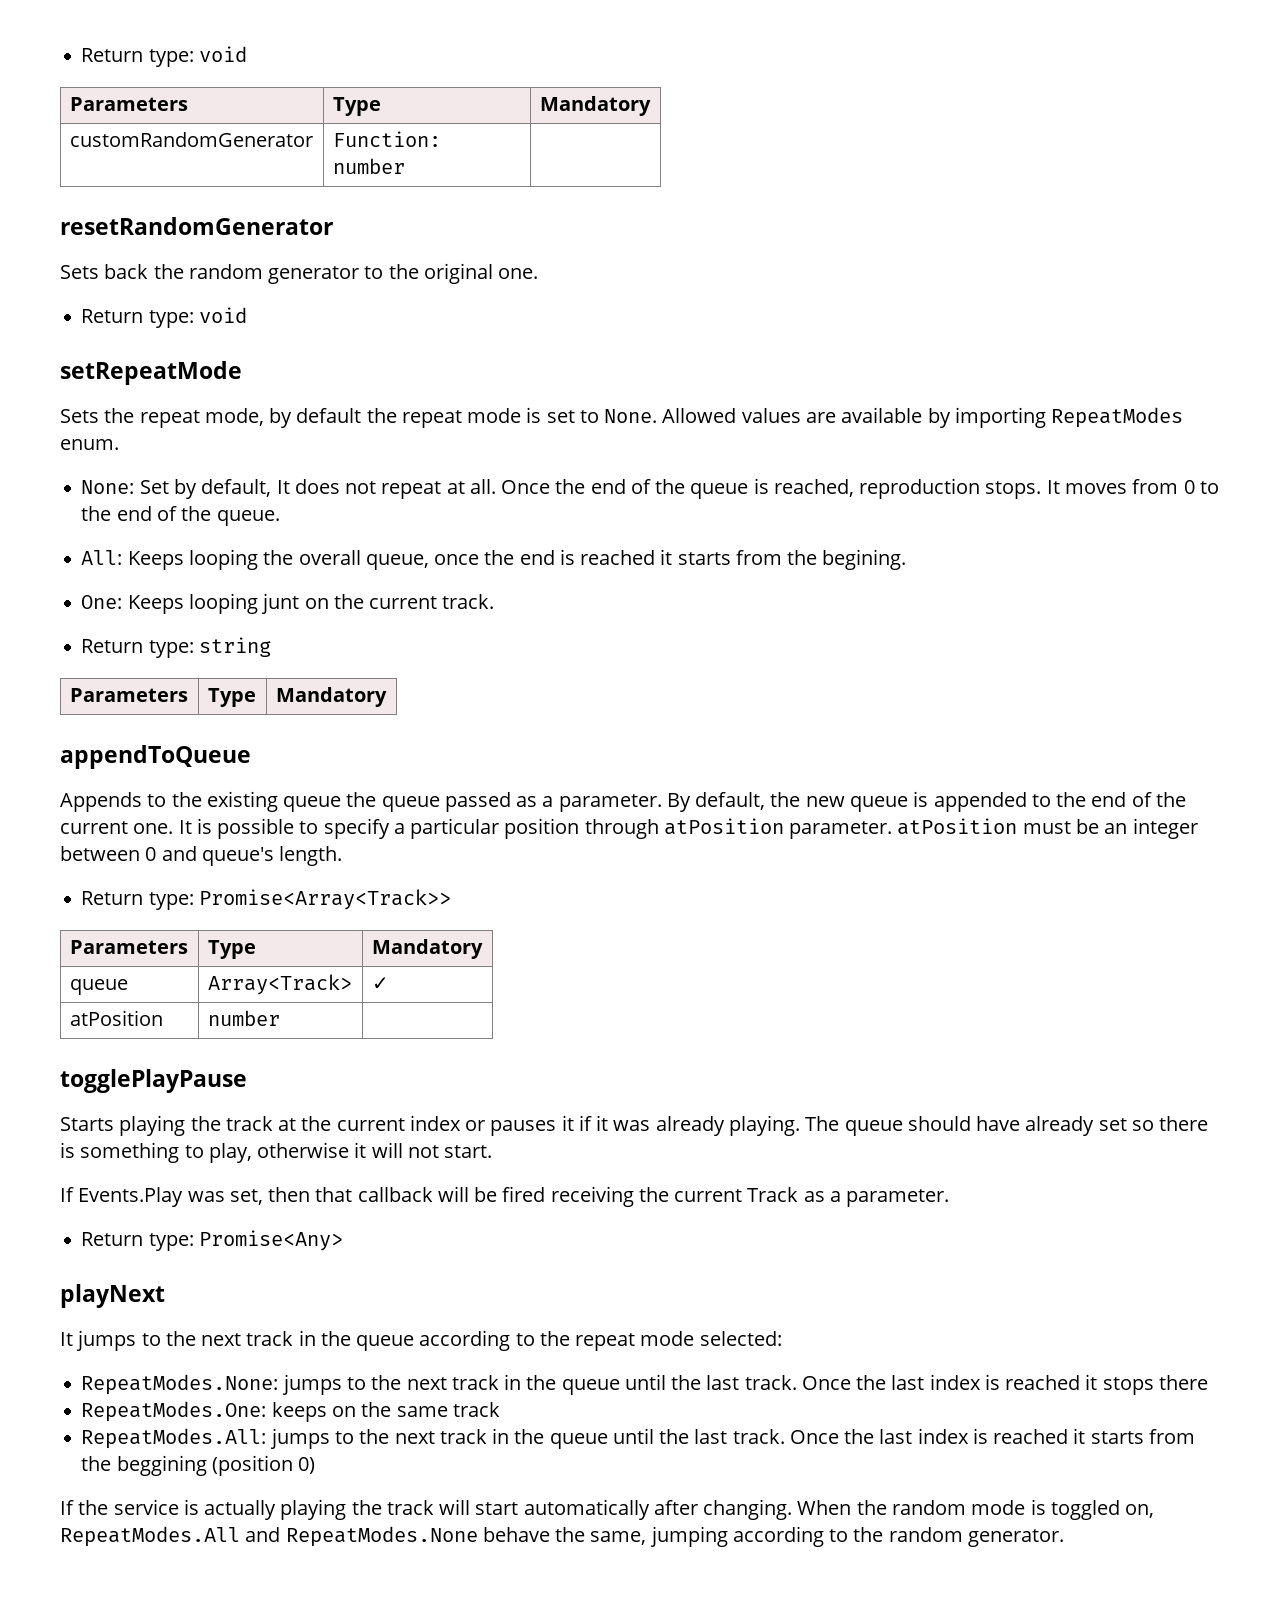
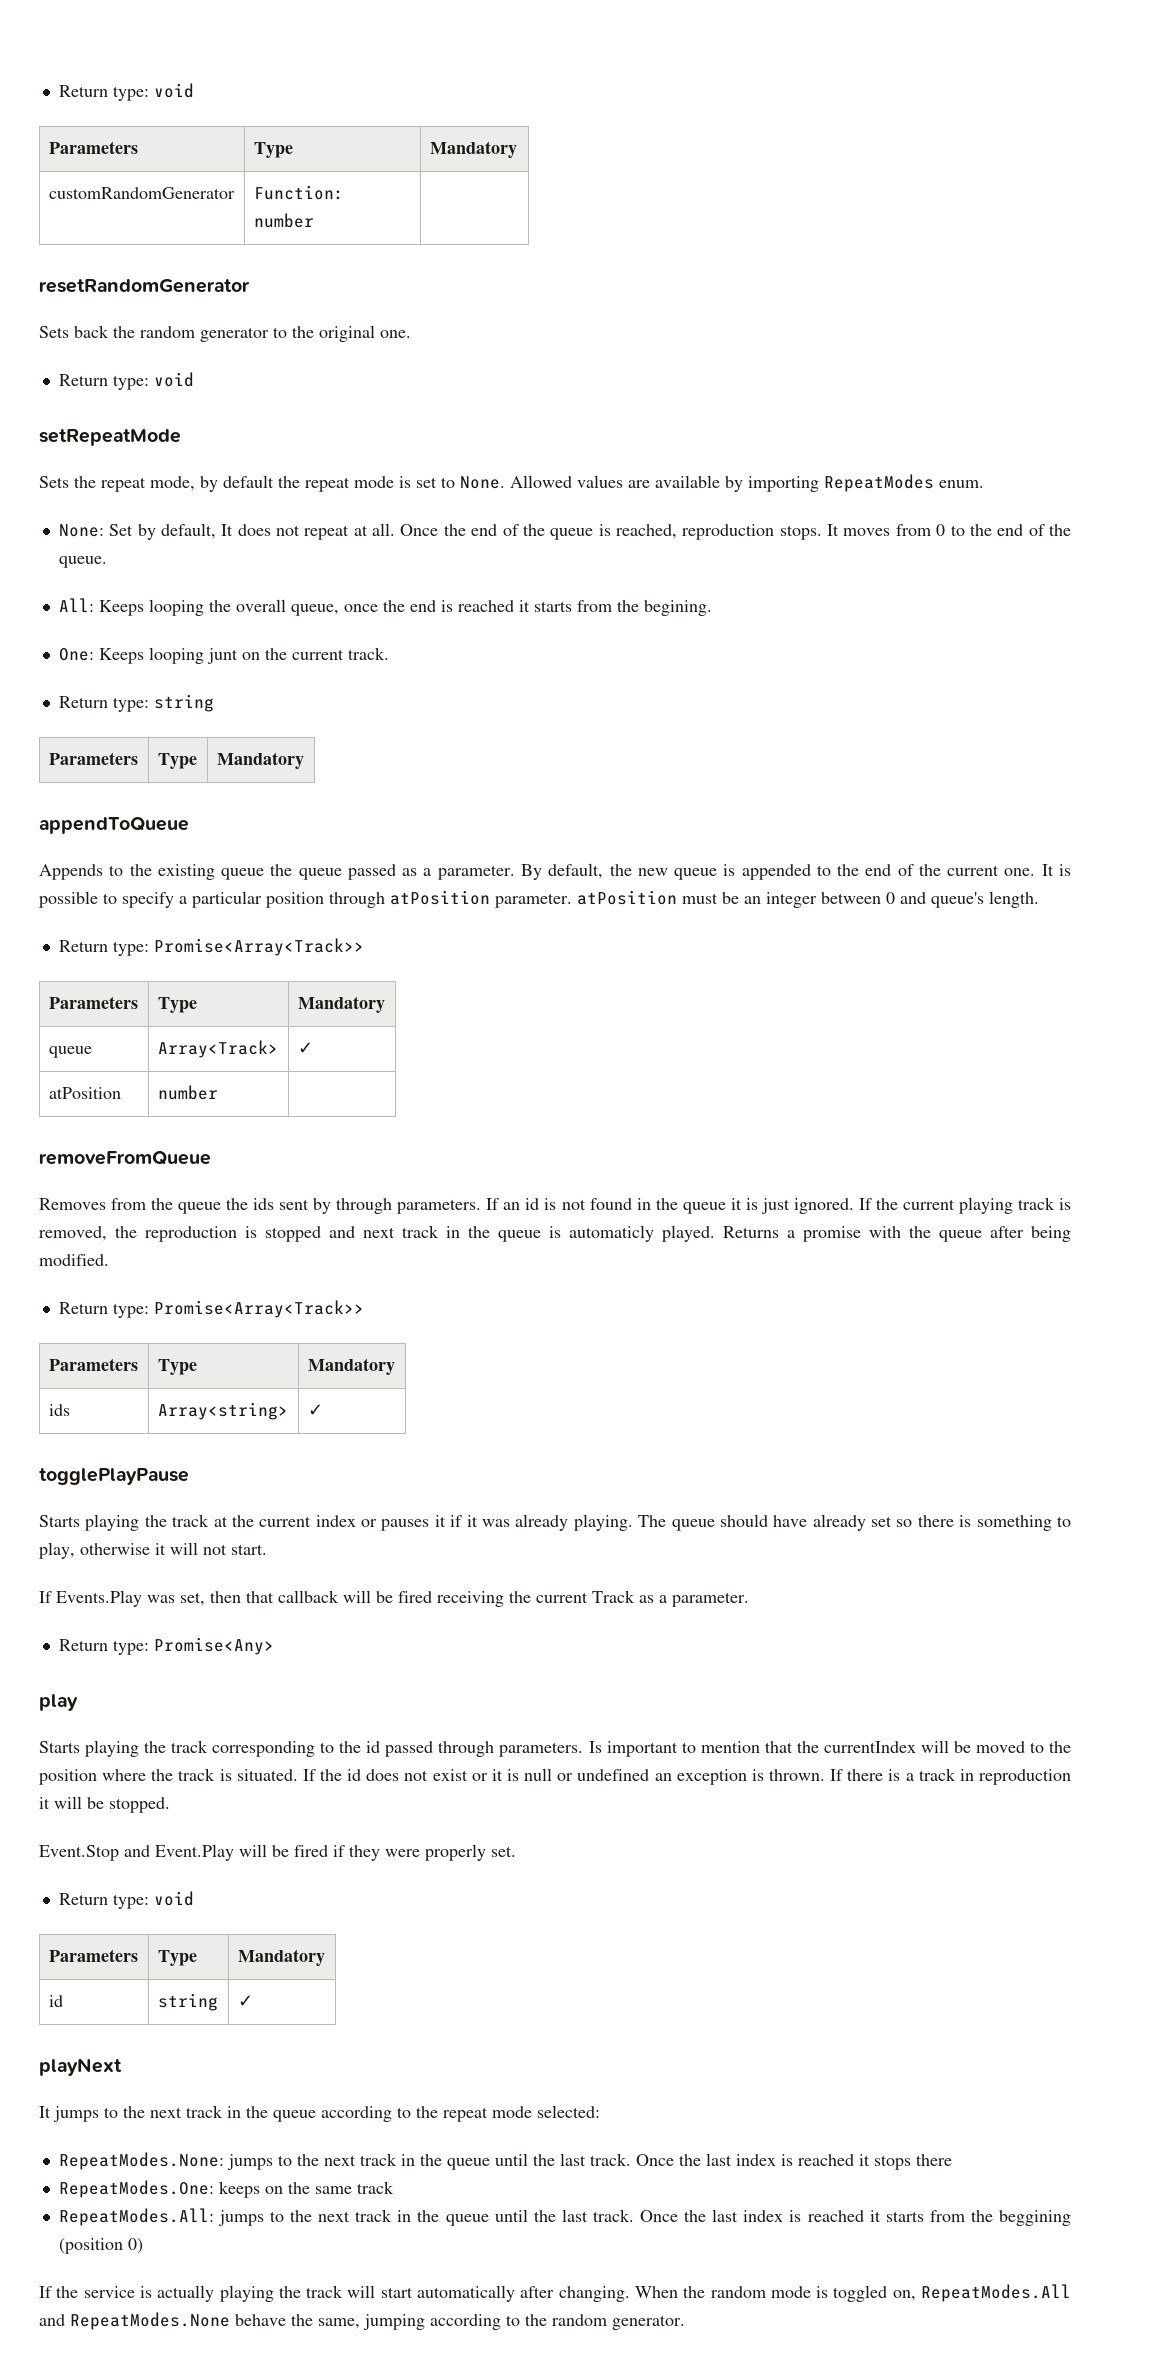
+ removeFromQueue
+ Removes from the queue the ids sent by through parameters. If an id is not found in the queue it is just ignored. If the current playing track is removed, the reproduction is stopped and next track in the queue is automaticly played. Returns a promise with the queue after being modified.
+ Return type: Promise<Array<Track>>
+ Parameters | Type | Mandatory
+ ids | Array<string> | ✓
+ play
+ Starts playing the track corresponding to the id passed through parameters. Is important to mention that the currentIndex will be moved to the position where the track is situated. If the id does not exist or it is null or undefined an exception is thrown. If there is a track in reproduction it will be stopped.
+ Event.Stop and Event.Play will be fired if they were properly set.
+ Return type: void
+ Parameters | Type | Mandatory
+ id | string | ✓

